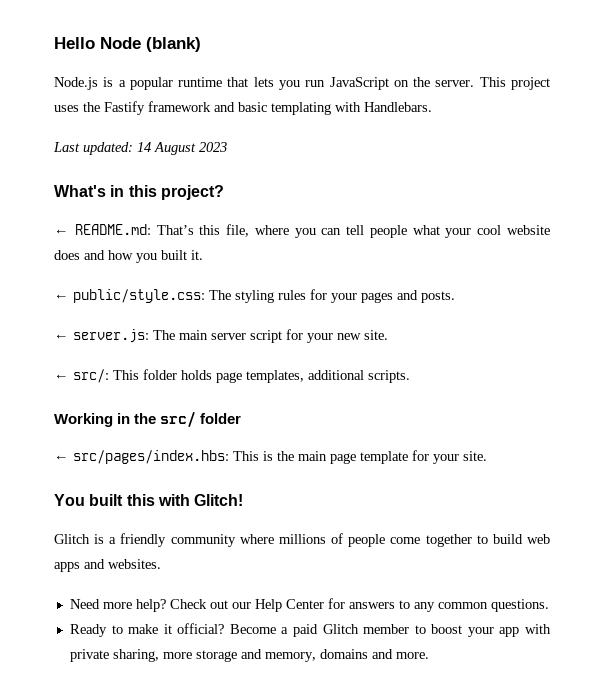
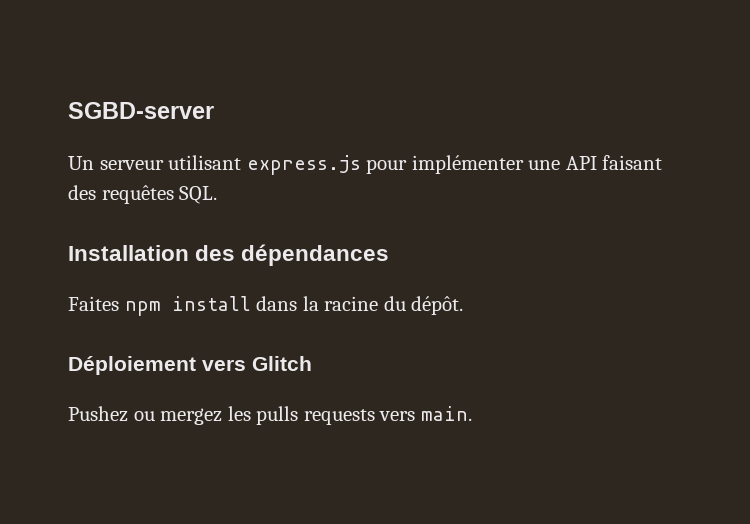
- Hello Node (blank)
- Node.js is a popular runtime that lets you run JavaScript on the server. This project uses the Fastify framework and basic templating with Handlebars.
- Last updated: 14 August 2023
- What's in this project?
- ← README.md: That’s this file, where you can tell people what your cool website does and how you built it.
- ← public/style.css: The styling rules for your pages and posts.
- ← server.js: The main server script for your new site.
- ← src/: This folder holds page templates, additional scripts.
- Working in the src/ folder
- ← src/pages/index.hbs: This is the main page template for your site.
- You built this with Glitch!
- Glitch is a friendly community where millions of people come together to build web apps and websites.
- Need more help? Check out our Help Center for answers to any common questions.
- Ready to make it official? Become a paid Glitch member to boost your app with private sharing, more storage and memory, domains and more.
+ SGBD-server
+ Un serveur utilisant express.js pour implémenter une API faisant des requêtes SQL.
+ Installation des dépendances
+ Faites npm install dans la racine du dépôt.
+ Déploiement vers Glitch
+ Pushez ou mergez les pulls requests vers main.

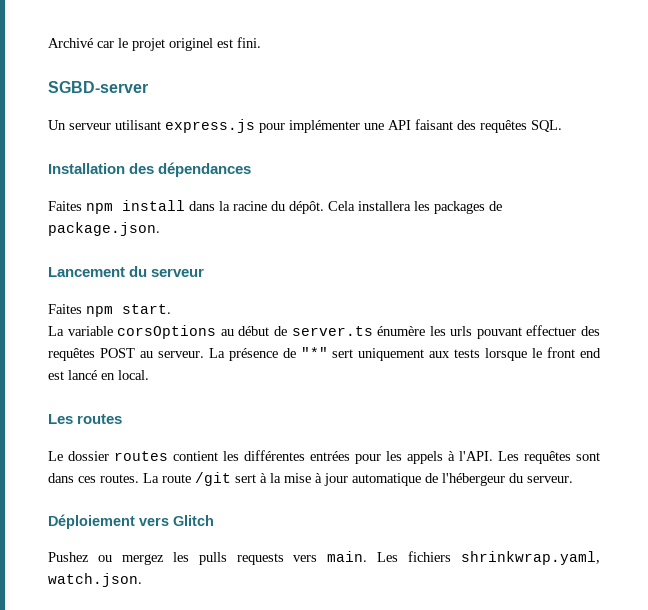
+ Archivé car le projet originel est fini.
+ Cela installera les packages de package.json.
+ Lancement du serveur
+ Faites npm start.
+ La variable corsOptions au début de server.ts énumère les urls pouvant effectuer des requêtes POST au serveur. La présence de "*" sert uniquement aux tests lorsque le front end est lancé en local.
+ Les routes
+ Le dossier routes contient les différentes entrées pour les appels à l'API. Les requêtes sont dans ces routes. La route /git sert à la mise à jour automatique de l'hébergeur du serveur.
+ Les fichiers shrinkwrap.yaml, watch.json.

